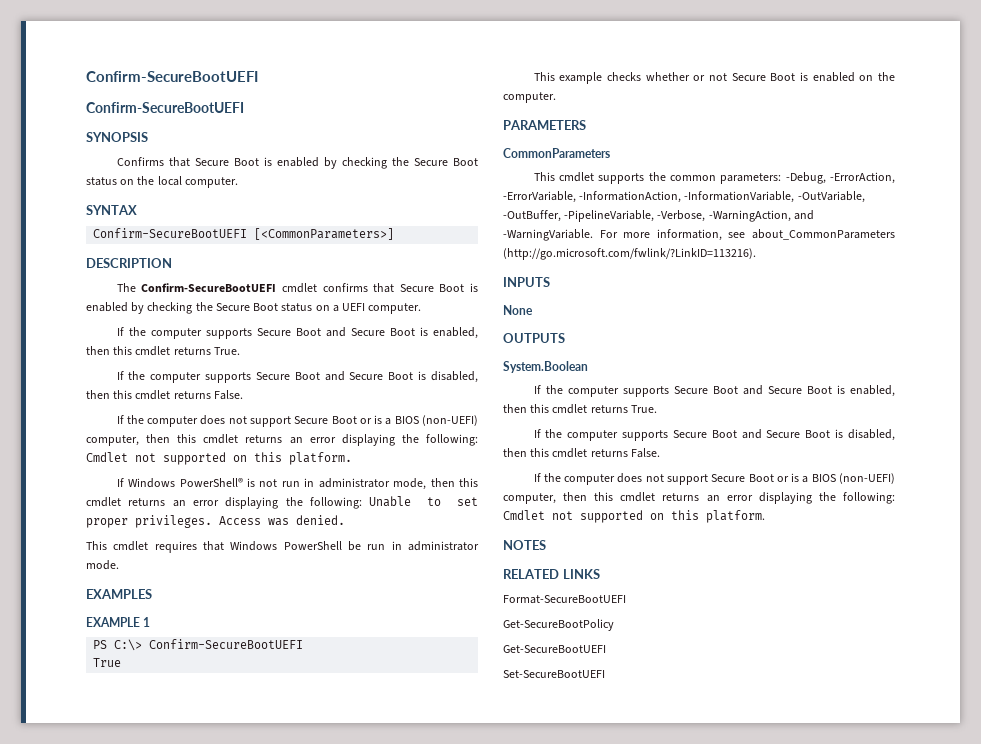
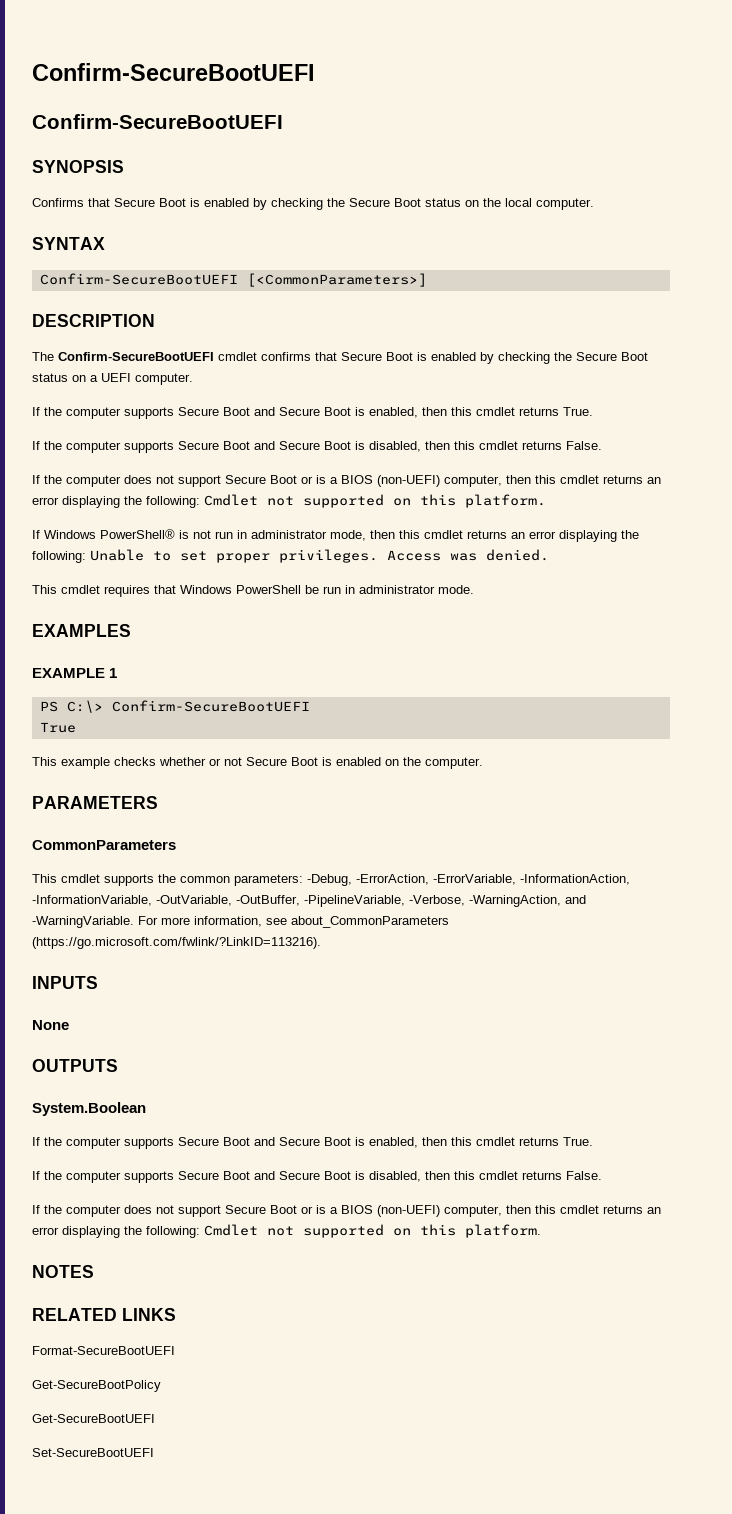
- For more information, see about_CommonParameters (http://go.microsoft.com/fwlink/?LinkID=113216).
+ For more information, see about_CommonParameters (https://go.microsoft.com/fwlink/?LinkID=113216).

